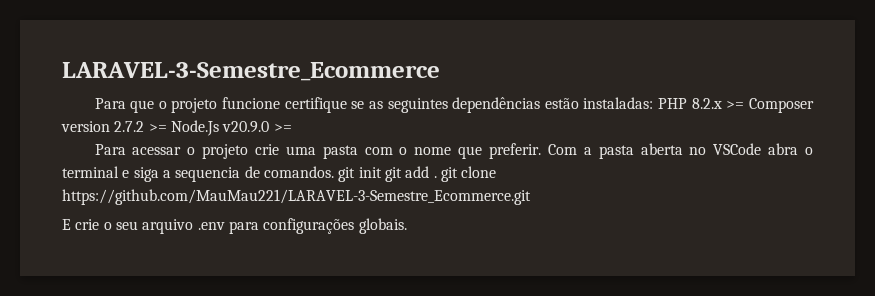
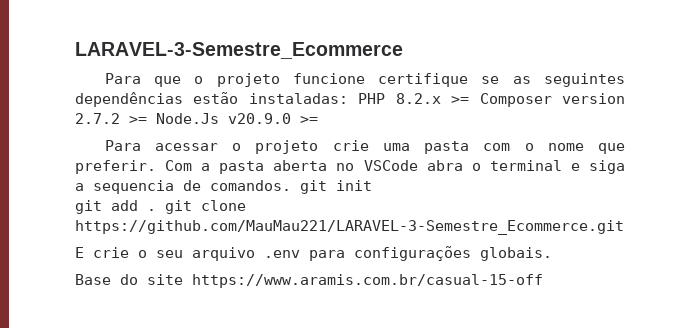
- Com a pasta aberta no VSCode abra o terminal e siga a sequencia de comandos. git init git add . git clone https://github.com/MauMau221/LARAVEL-3-Semestre_Ecommerce.git
+ Com a pasta aberta no VSCode abra o terminal e siga a sequencia de comandos. git init
+ git add . git clone https://github.com/MauMau221/LARAVEL-3-Semestre_Ecommerce.git
+ Base do site https://www.aramis.com.br/casual-15-off

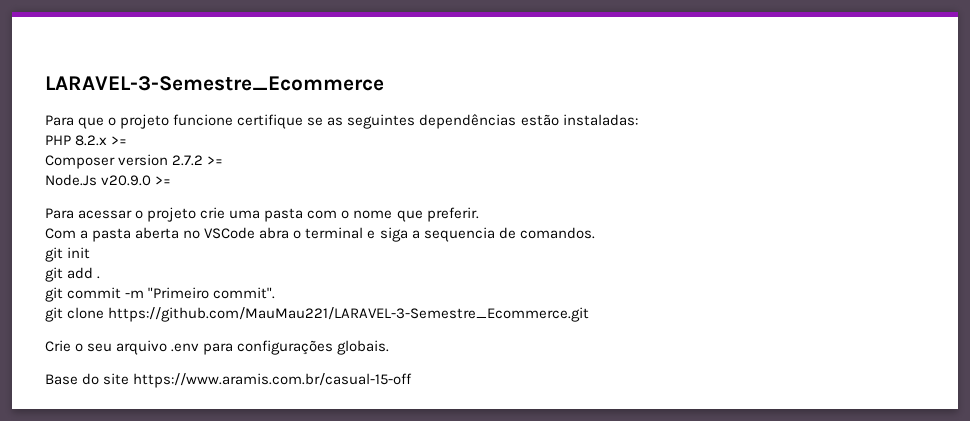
- Para que o projeto funcione certifique se as seguintes dependências estão instaladas: PHP 8.2.x >= Composer version 2.7.2 >= Node.Js v20.9.0 >=
+ Para que o projeto funcione certifique se as seguintes dependências estão instaladas:
+ PHP 8.2.x >=
+ Composer version 2.7.2 >=
+ Node.Js v20.9.0 >=
- Para acessar o projeto crie uma pasta com o nome que preferir. Com a pasta aberta no VSCode abra o terminal e siga a sequencia de comandos. git init
+ Para acessar o projeto crie uma pasta com o nome que preferir.
+ Com a pasta aberta no VSCode abra o terminal e siga a sequencia de comandos.
+ git init
- git add . git clone https://github.com/MauMau221/LARAVEL-3-Semestre_Ecommerce.git
+ git add .
+ git commit -m "Primeiro commit".
+ git clone https://github.com/MauMau221/LARAVEL-3-Semestre_Ecommerce.git
- E crie o seu arquivo .env para configurações globais.
+ Crie o seu arquivo .env para configurações globais.

